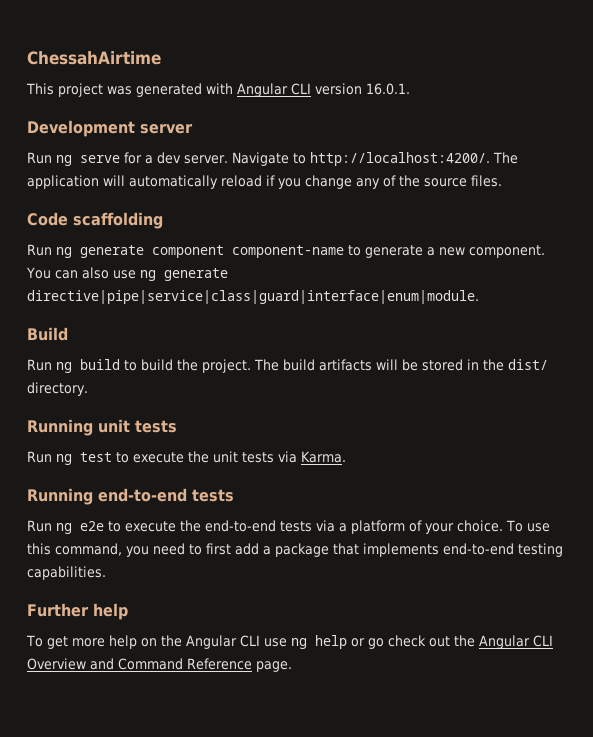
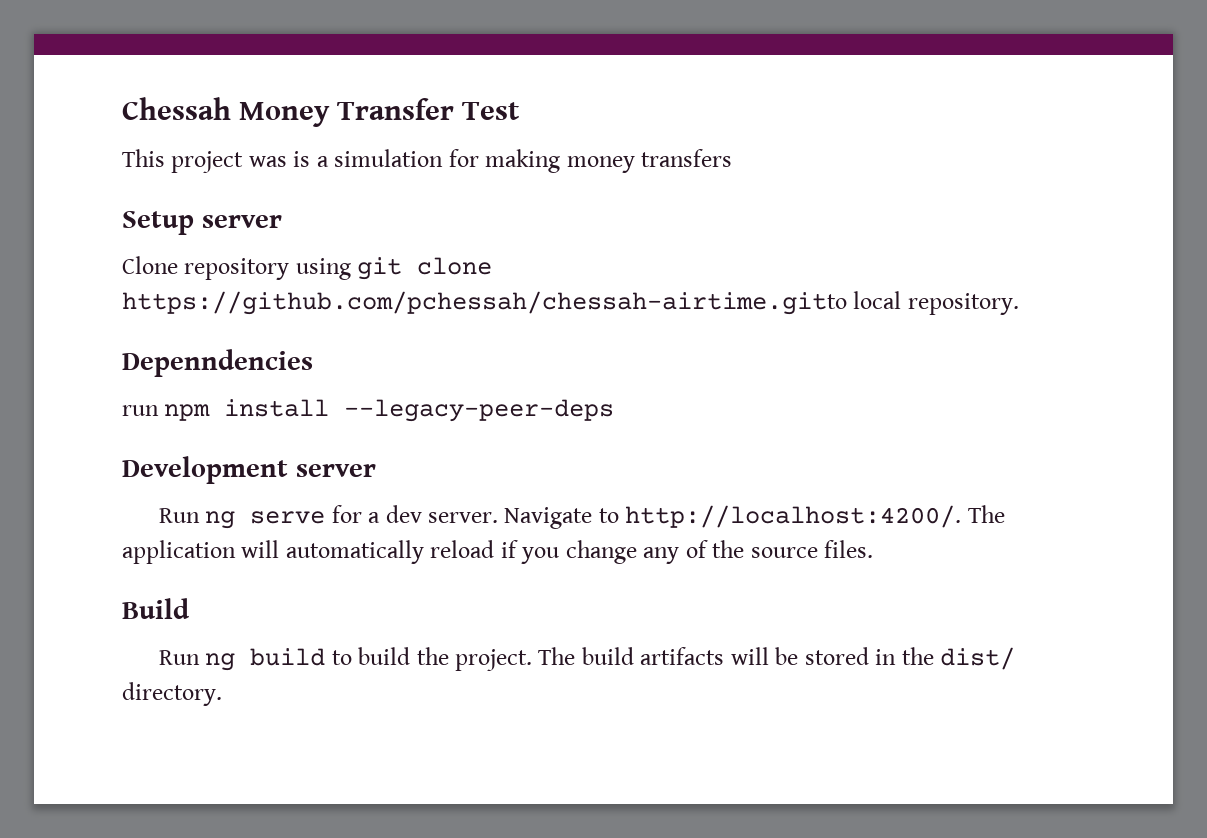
- ChessahAirtime
+ Chessah Money Transfer Test
- This project was generated with Angular CLI version 16.0.1.
+ This project was is a simulation for making money transfers
+ Setup server
+ Clone repository using git clone https://github.com/pchessah/chessah-airtime.gitto local repository.
+ Depenndencies
+ run npm install --legacy-peer-deps
- Code scaffolding
- Run ng generate component component-name to generate a new component. You can also use ng generate directive|pipe|service|class|guard|interface|enum|module.
- Running unit tests
- Run ng test to execute the unit tests via Karma.
- Running end-to-end tests
- Run ng e2e to execute the end-to-end tests via a platform of your choice. To use this command, you need to first add a package that implements end-to-end testing capabilities.
- Further help
- To get more help on the Angular CLI use ng help or go check out the Angular CLI Overview and Command Reference page.

